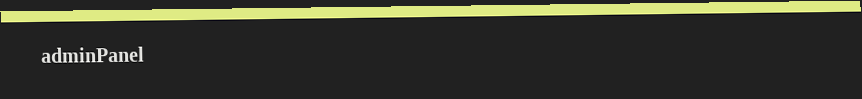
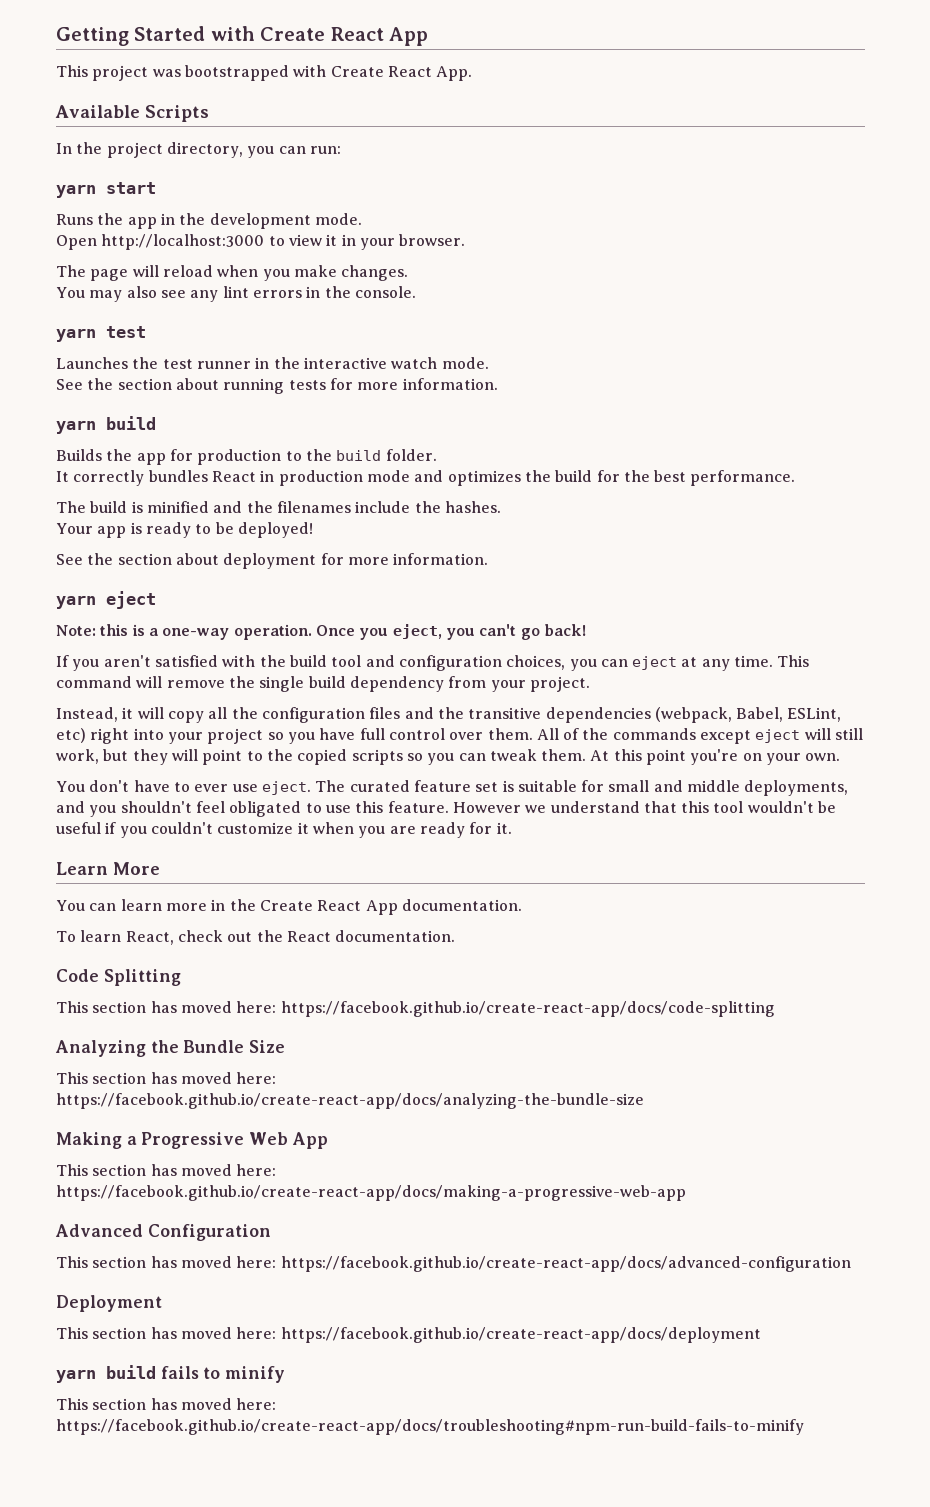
- adminPanel
+ Getting Started with Create React App
+ This project was bootstrapped with Create React App.
+ Available Scripts
+ In the project directory, you can run:
+ yarn start
+ Runs the app in the development mode.
+ Open http://localhost:3000 to view it in your browser.
+ The page will reload when you make changes.
+ You may also see any lint errors in the console.
+ yarn test
+ Launches the test runner in the interactive watch mode.
+ See the section about running tests for more information.
+ yarn build
+ Builds the app for production to the build folder.
+ It correctly bundles React in production mode and optimizes the build for the best performance.
+ The build is minified and the filenames include the hashes.
+ Your app is ready to be deployed!
+ See the section about deployment for more information.
+ yarn eject
+ Note: this is a one-way operation. Once you eject, you can't go back!
+ If you aren't satisfied with the build tool and configuration choices, you can eject at any time. This command will remove the single build dependency from your project.
+ Instead, it will copy all the configuration files and the transitive dependencies (webpack, Babel, ESLint, etc) right into your project so you have full control over them. All of the commands except eject will still work, but they will point to the copied scripts so you can tweak them. At this point you're on your own.
+ You don't have to ever use eject. The curated feature set is suitable for small and middle deployments, and you shouldn't feel obligated to use this feature. However we understand that this tool wouldn't be useful if you couldn't customize it when you are ready for it.
+ Learn More
+ You can learn more in the Create React App documentation.
+ To learn React, check out the React documentation.
+ Code Splitting
+ This section has moved here: https://facebook.github.io/create-react-app/docs/code-splitting
+ Analyzing the Bundle Size
+ This section has moved here: https://facebook.github.io/create-react-app/docs/analyzing-the-bundle-size
+ Making a Progressive Web App
+ This section has moved here: https://facebook.github.io/create-react-app/docs/making-a-progressive-web-app
+ Advanced Configuration
+ This section has moved here: https://facebook.github.io/create-react-app/docs/advanced-configuration
+ Deployment
+ This section has moved here: https://facebook.github.io/create-react-app/docs/deployment
+ yarn build fails to minify
+ This section has moved here: https://facebook.github.io/create-react-app/docs/troubleshooting#npm-run-build-fails-to-minify

